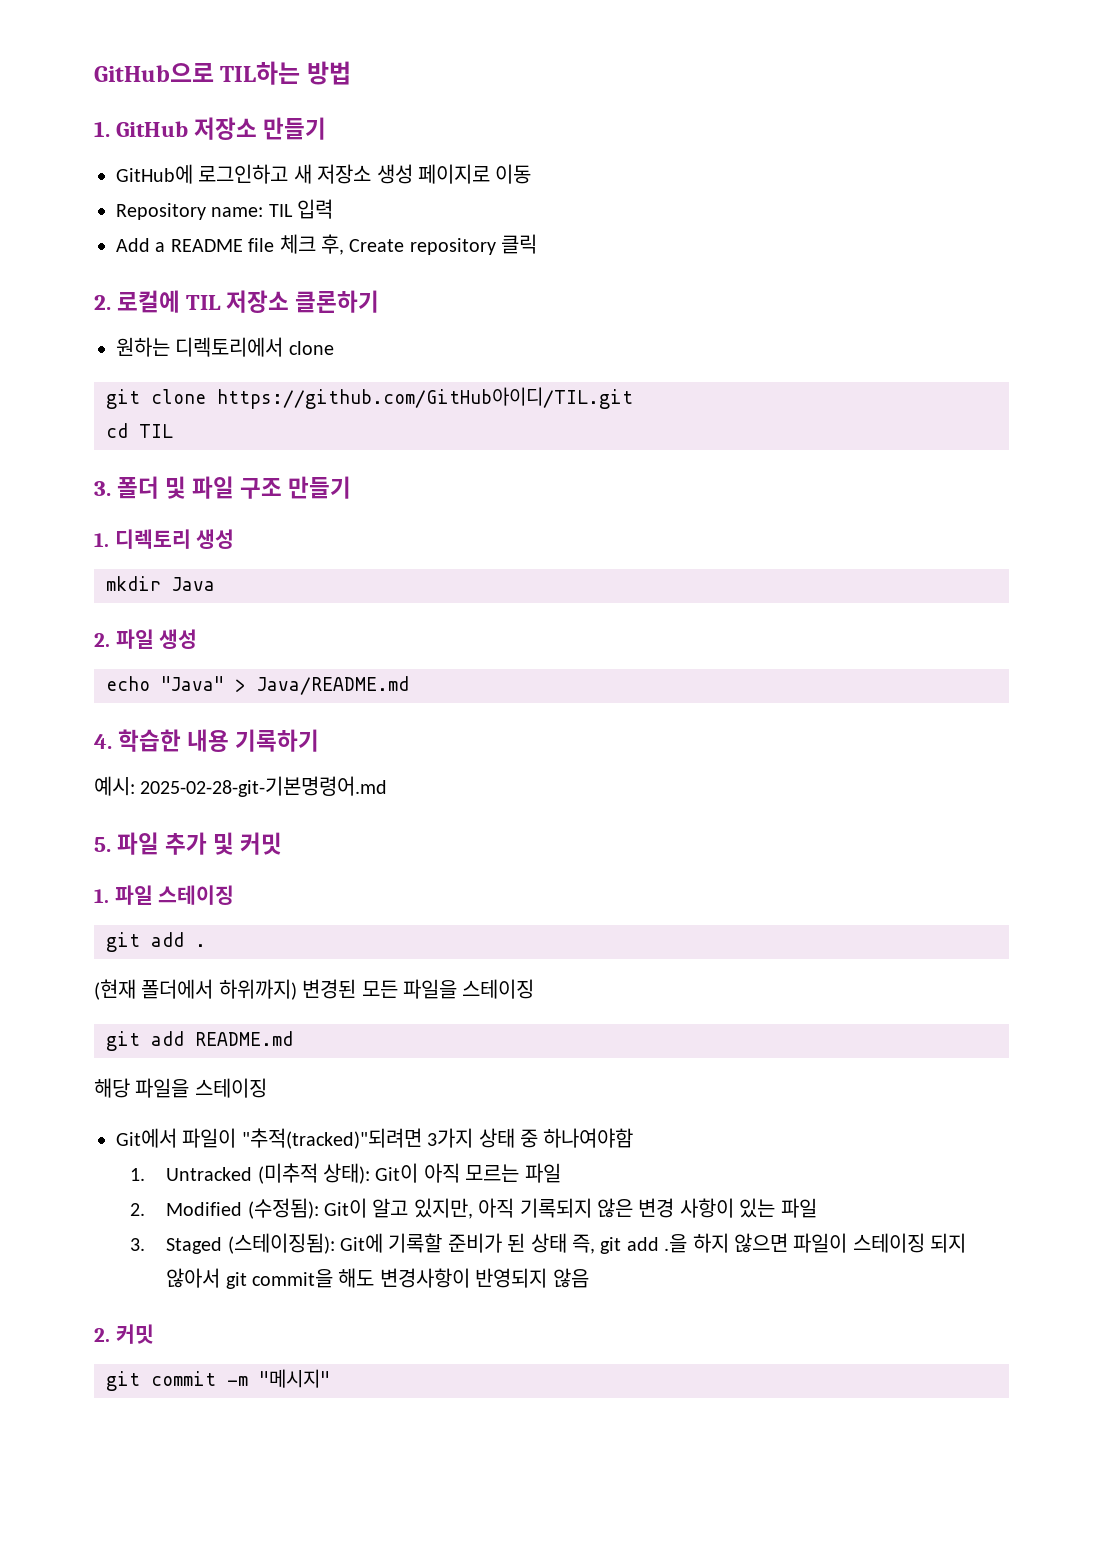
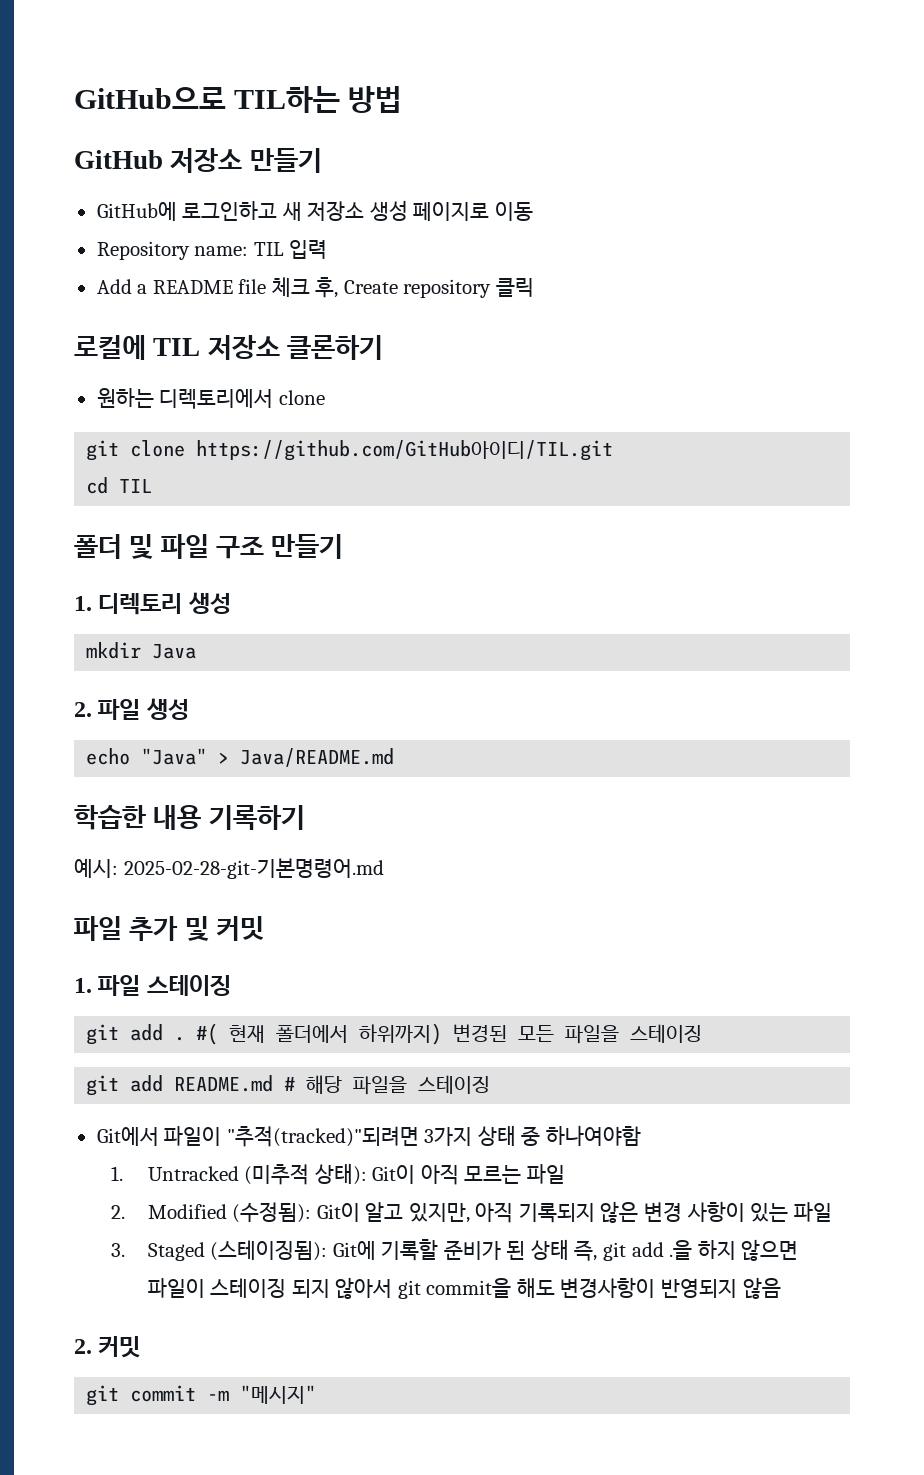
- 1. GitHub 저장소 만들기
+ GitHub 저장소 만들기
- 2. 로컬에 TIL 저장소 클론하기
+ 로컬에 TIL 저장소 클론하기
- 3. 폴더 및 파일 구조 만들기
+ 폴더 및 파일 구조 만들기
- 4. 학습한 내용 기록하기
+ 학습한 내용 기록하기
- 5. 파일 추가 및 커밋
+ 파일 추가 및 커밋
- git add .
- (현재 폴더에서 하위까지) 변경된 모든 파일을 스테이징
+ git add . #( 현재 폴더에서 하위까지) 변경된 모든 파일을 스테이징
- git add README.md
- 해당 파일을 스테이징
+ git add README.md # 해당 파일을 스테이징

